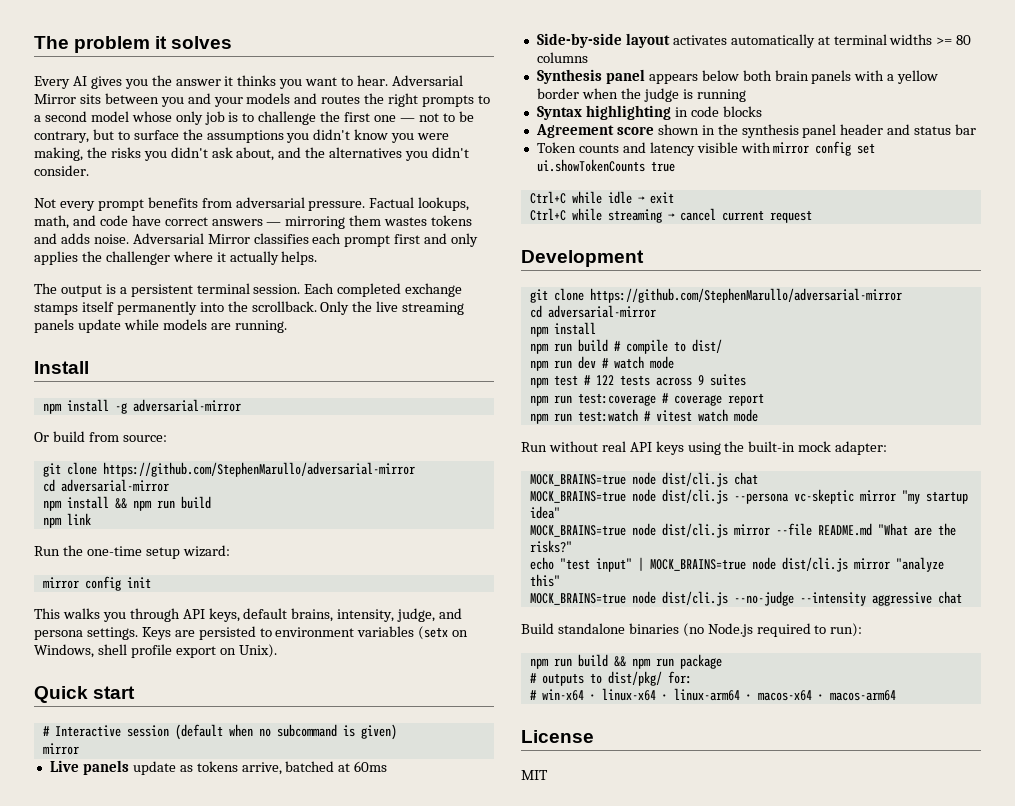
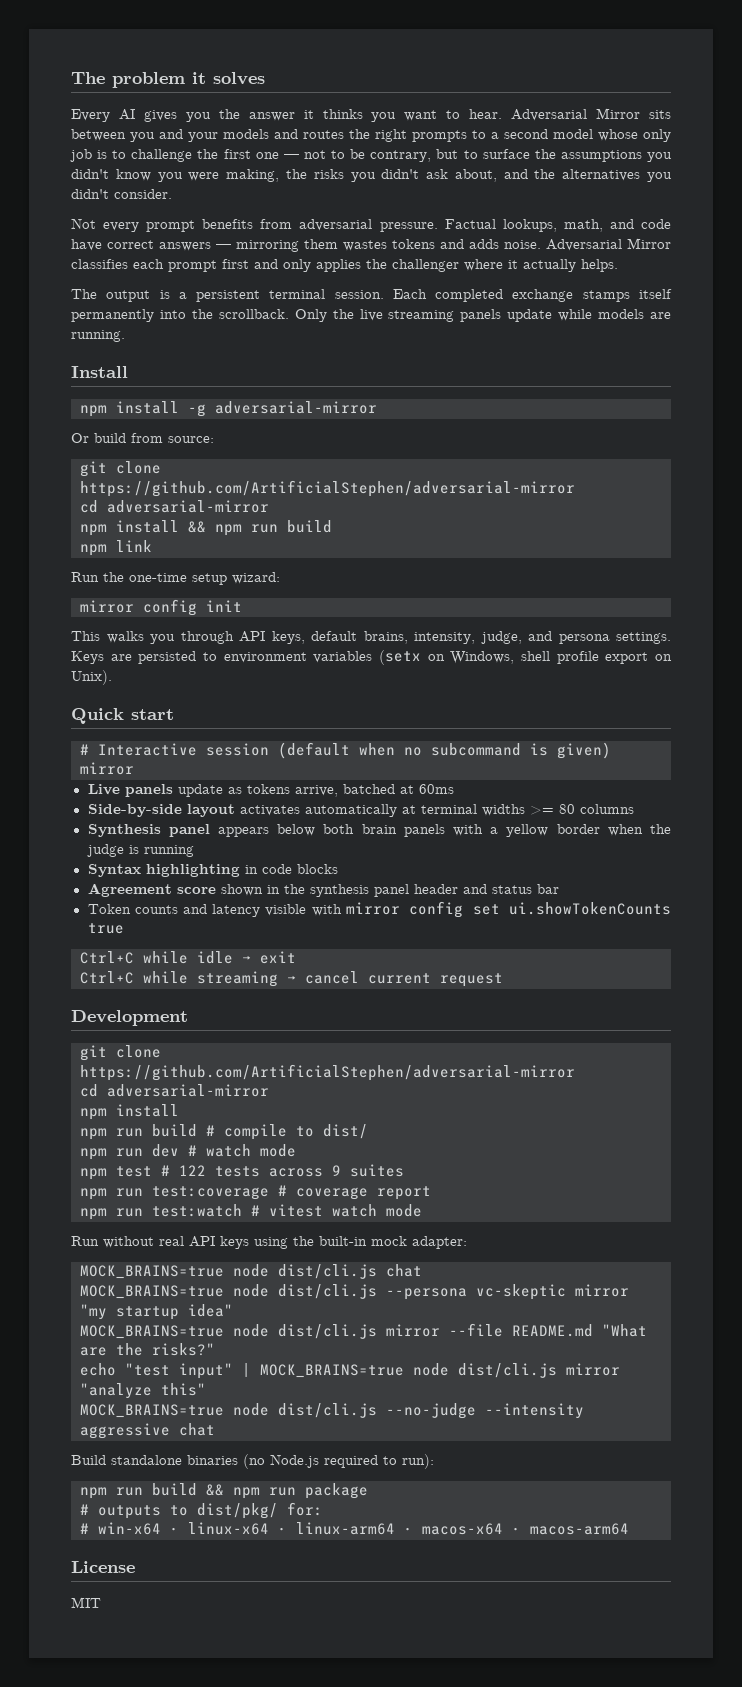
  Or build from source:
- git clone https://github.com/StephenMarullo/adversarial-mirror
+ git clone https://github.com/ArtificialStephen/adversarial-mirror
  Development
- git clone https://github.com/StephenMarullo/adversarial-mirror
+ git clone https://github.com/ArtificialStephen/adversarial-mirror

